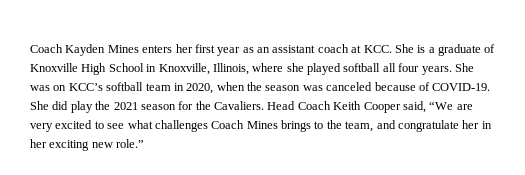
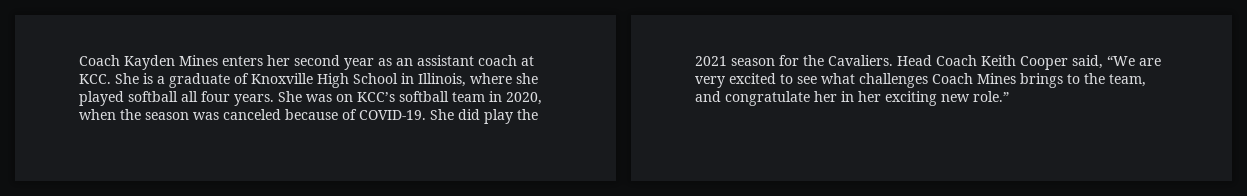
- Coach Kayden Mines enters her first year as an assistant coach at KCC. She is a graduate of Knoxville High School in Knoxville, Illinois, where she played softball all four years.
+ Coach Kayden Mines enters her second year as an assistant coach at KCC. She is a graduate of Knoxville High School in Illinois, where she played softball all four years.

